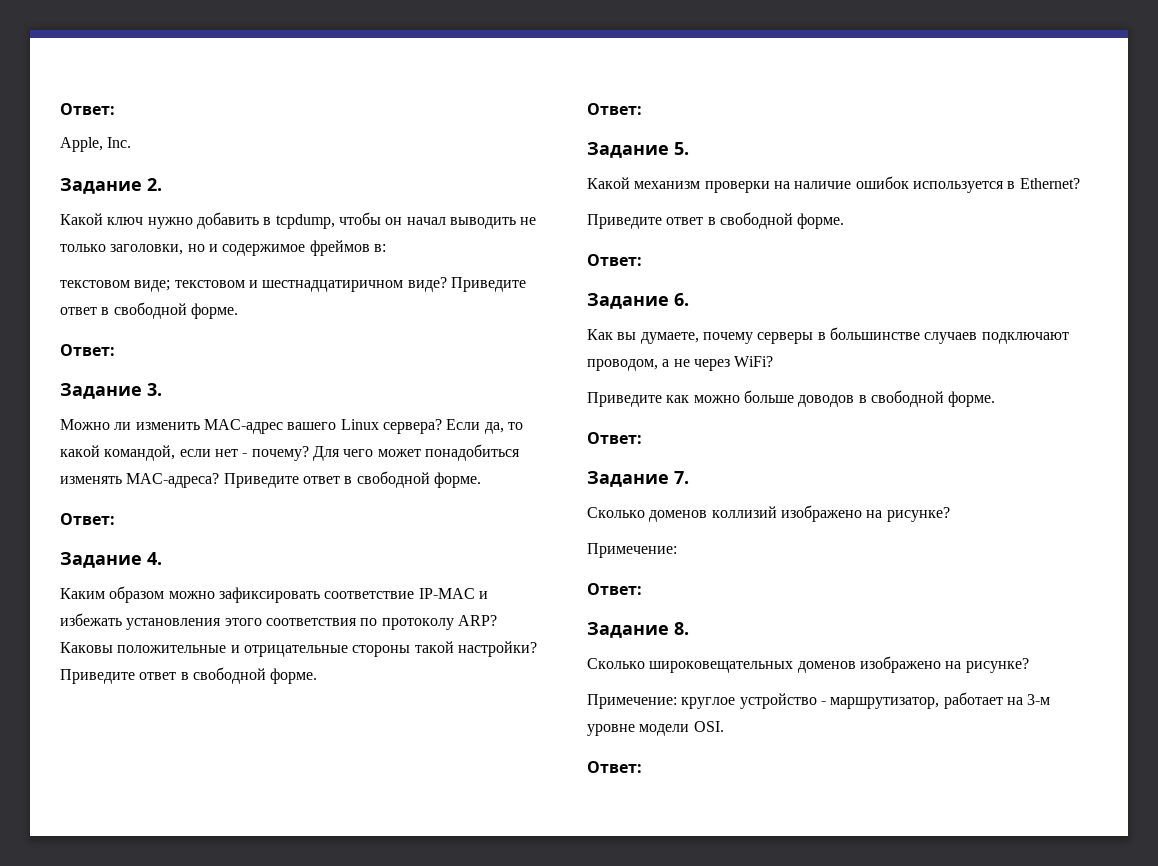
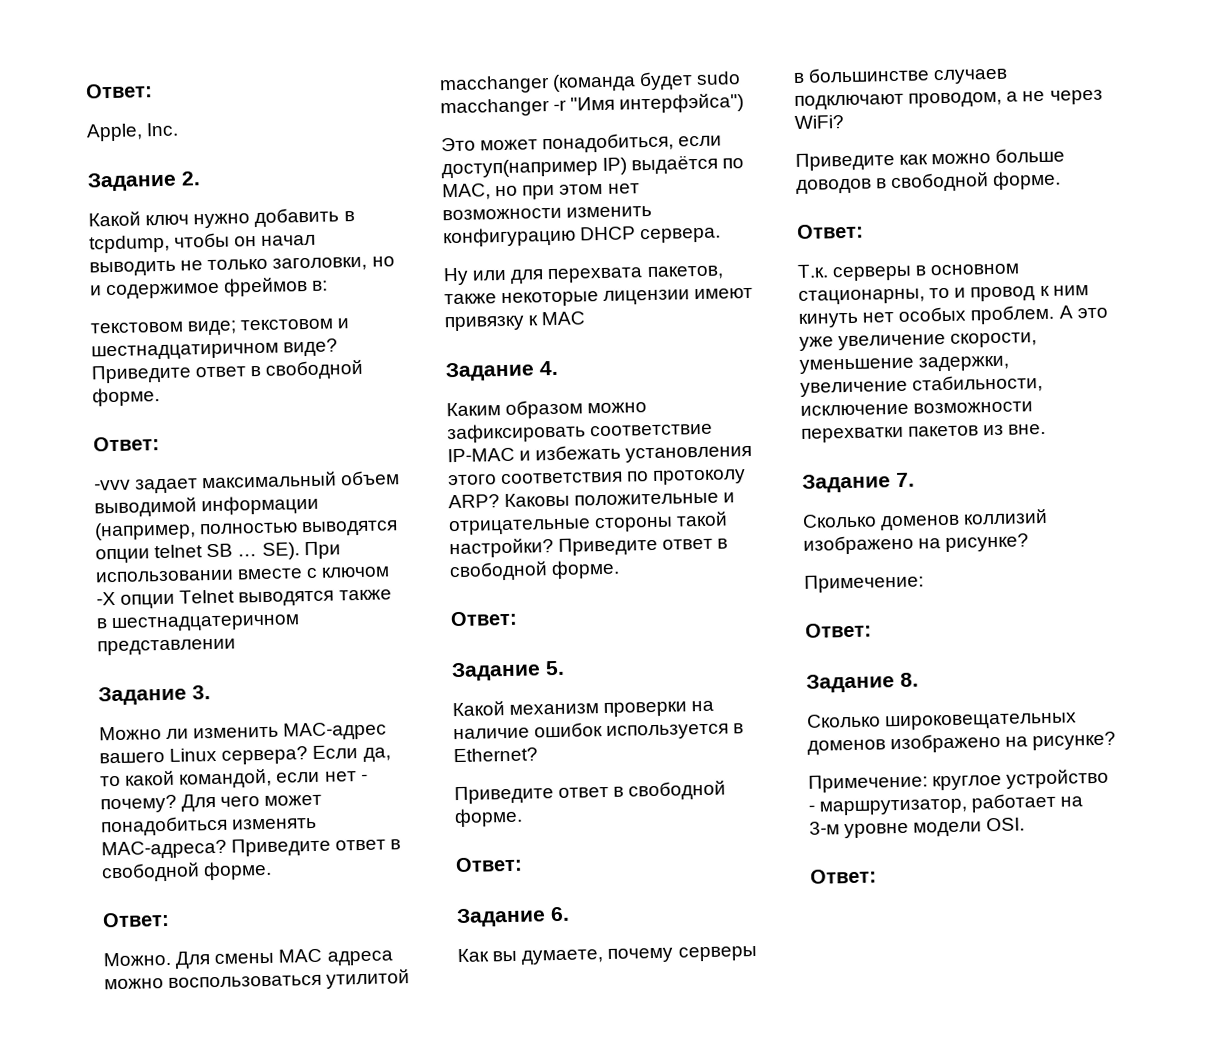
+ -vvv задает максимальный объем выводимой информации (например, полностью выводятся опции telnet SB … SE). При использовании вместе с ключом -X опции Telnet выводятся также в шестнадцатеричном представлении
+ Можно. Для смены MAC адреса можно воспользоваться утилитой macchanger (команда будет sudo macchanger -r "Имя интерфэйса")
+ Это может понадобиться, если доступ(например IP) выдаётся по MAC, но при этом нет возможности изменить конфигурацию DHCP сервера.
+ Ну или для перехвата пакетов, также некоторые лицензии имеют привязку к MAC
+ Т.к. серверы в основном стационарны, то и провод к ним кинуть нет особых проблем. А это уже увеличение скорости, уменьшение задержки, увеличение стабильности, исключение возможности перехватки пакетов из вне.

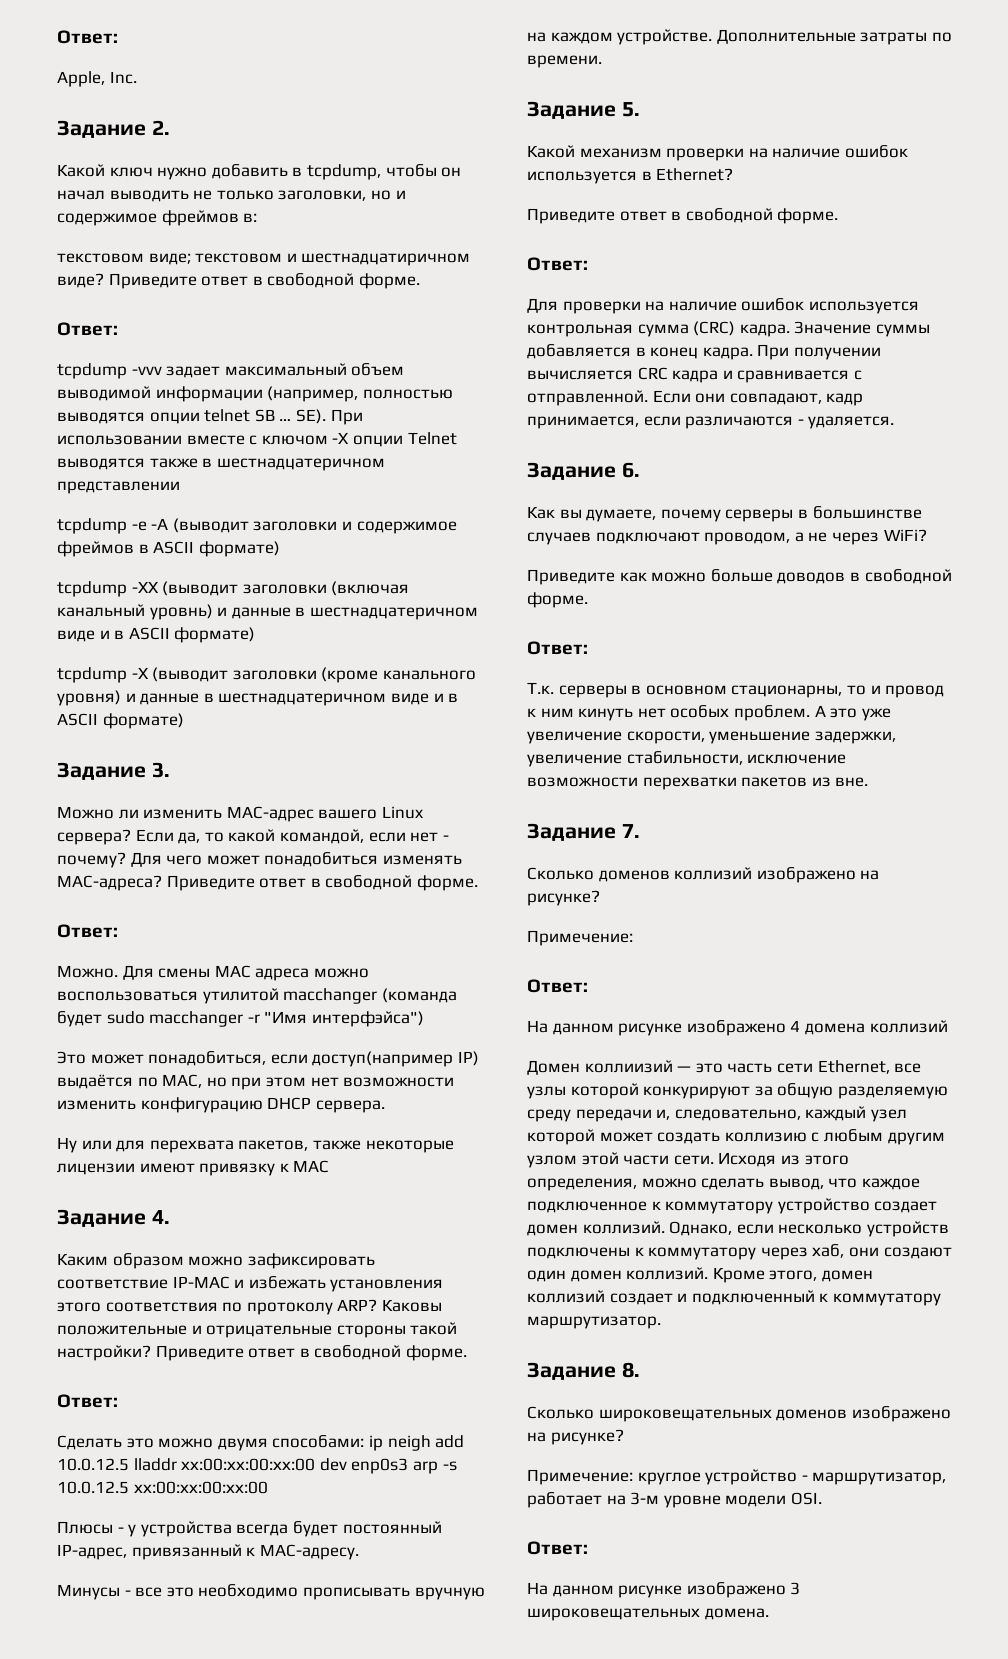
- -vvv задает максимальный объем выводимой информации (например, полностью выводятся опции telnet SB …
+ tcpdump -vvv задает максимальный объем выводимой информации (например, полностью выводятся опции telnet SB …
+ tcpdump -e -A (выводит заголовки и содержимое фреймов в ASCII формате)
+ tcpdump -XX (выводит заголовки (включая канальный уровнь) и данные в шестнадцатеричном виде и в ASCII формате)
+ tcpdump -X (выводит заголовки (кроме канального уровня) и данные в шестнадцатеричном виде и в ASCII формате)
+ Сделать это можно двумя способами: ip neigh add 10.0.12.5 lladdr хх:00:хх:00:хх:00 dev enp0s3 arp -s 10.0.12.5 хх:00:хх:00:хх:00
+ Плюсы - у устройства всегда будет постоянный IP-адрес, привязанный к MAC-адресу.
+ Минусы - все это необходимо прописывать вручную на каждом устройстве. Дополнительные затраты по времени.
+ Для проверки на наличие ошибок используется контрольная сумма (CRC) кадра. Значение суммы добавляется в конец кадра. При получении вычисляется CRC кадра и сравнивается с отправленной. Если они совпадают, кадр принимается, если различаются - удаляется.
+ На данном рисунке изображено 4 домена коллизий
+ Домен коллиизий — это часть сети Ethernet, все узлы которой конкурируют за общую разделяемую среду передачи и, следовательно, каждый узел которой может создать коллизию с любым другим узлом этой части сети. Исходя из этого определения, можно сделать вывод, что каждое подключенное к коммутатору устройство создает домен коллизий. Однако, если несколько устройств подключены к коммутатору через хаб, они создают один домен коллизий. Кроме этого, домен коллизий создает и подключенный к коммутатору маршрутизатор.
+ На данном рисунке изображено 3 широковещательных домена.

